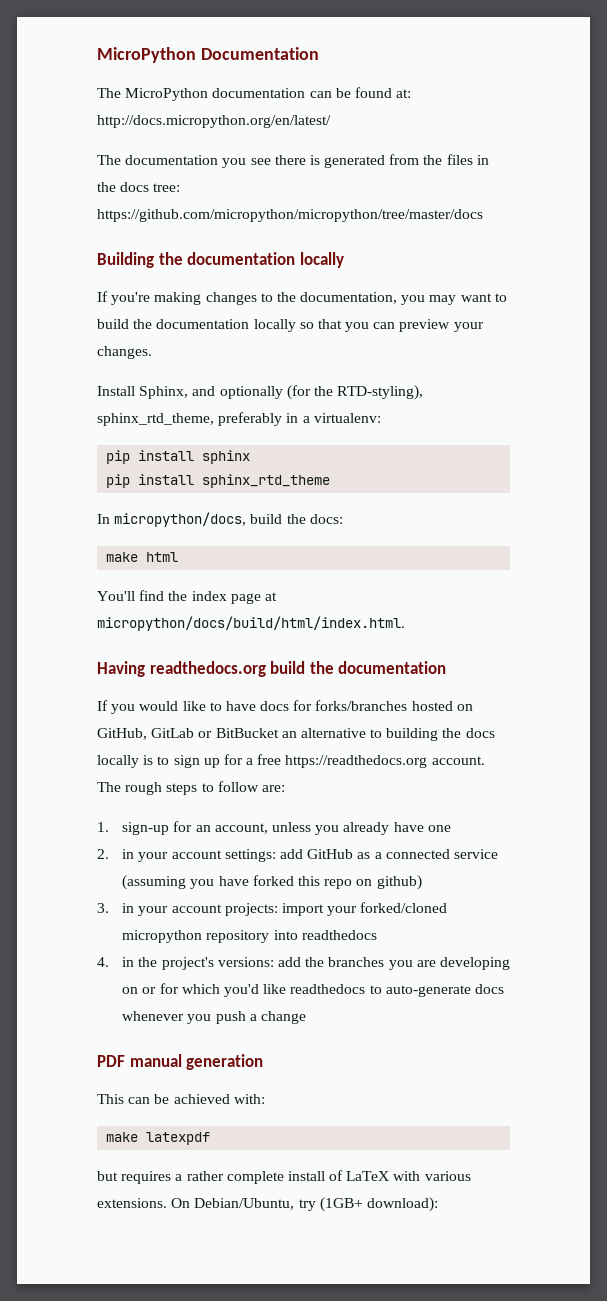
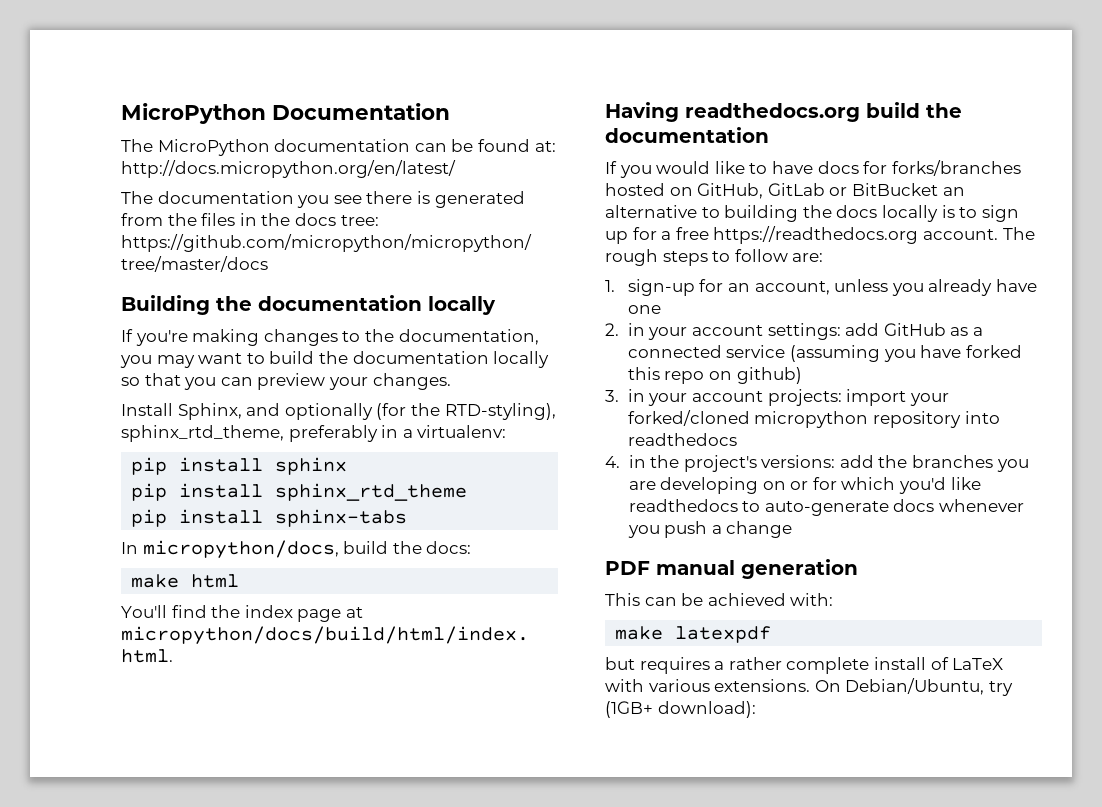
+ pip install sphinx-tabs

